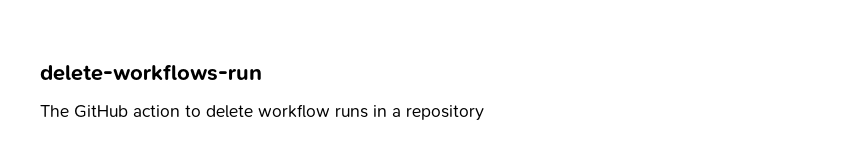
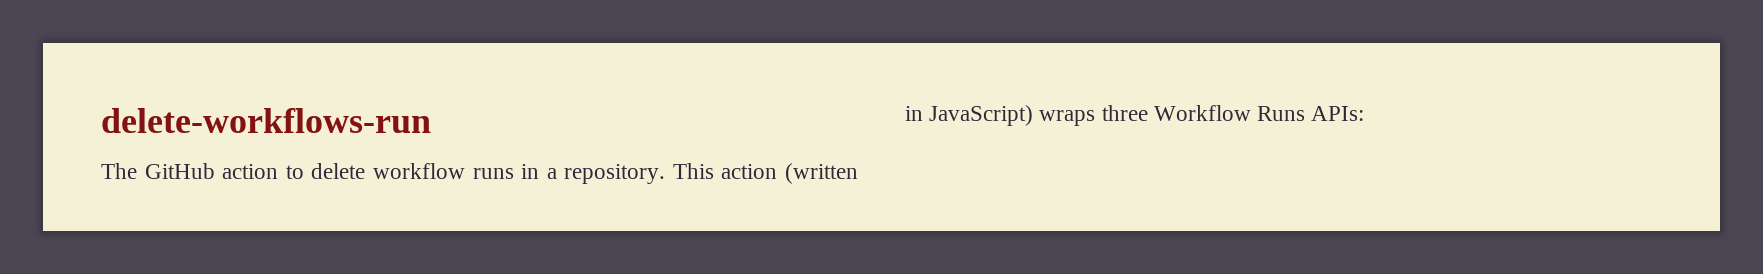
- The GitHub action to delete workflow runs in a repository
+ The GitHub action to delete workflow runs in a repository. This action (written in JavaScript) wraps three Workflow Runs APIs:

